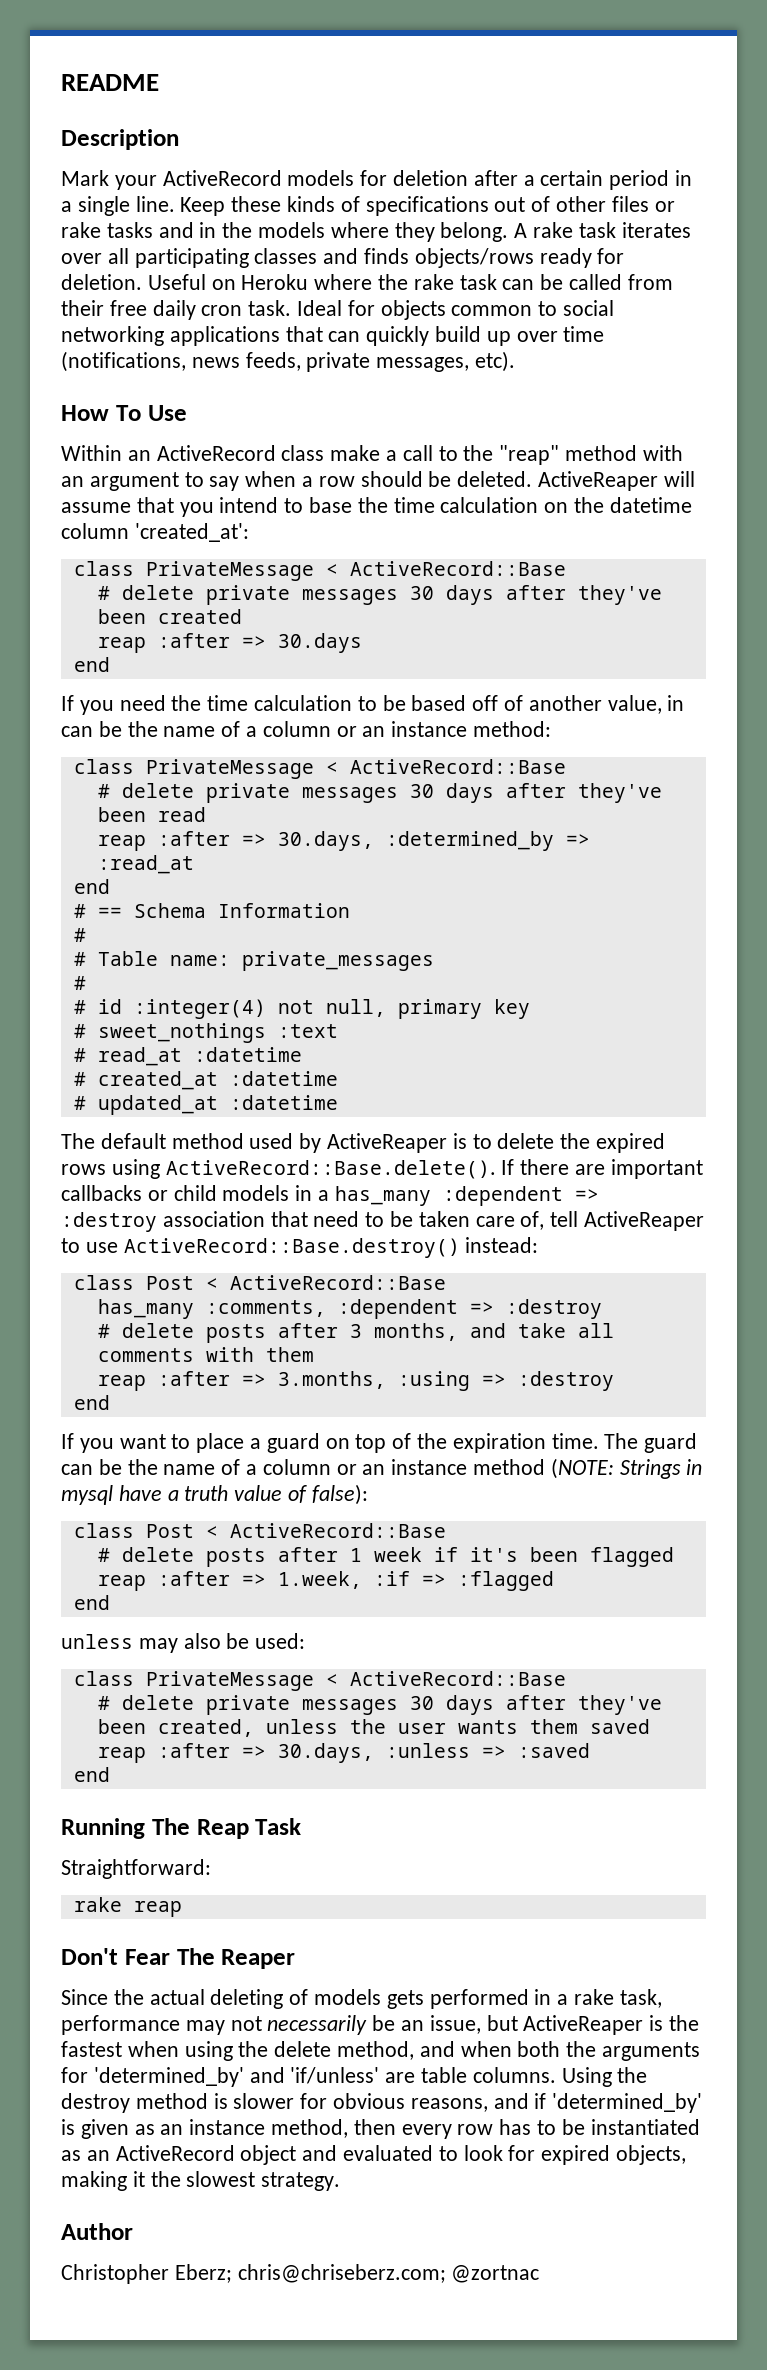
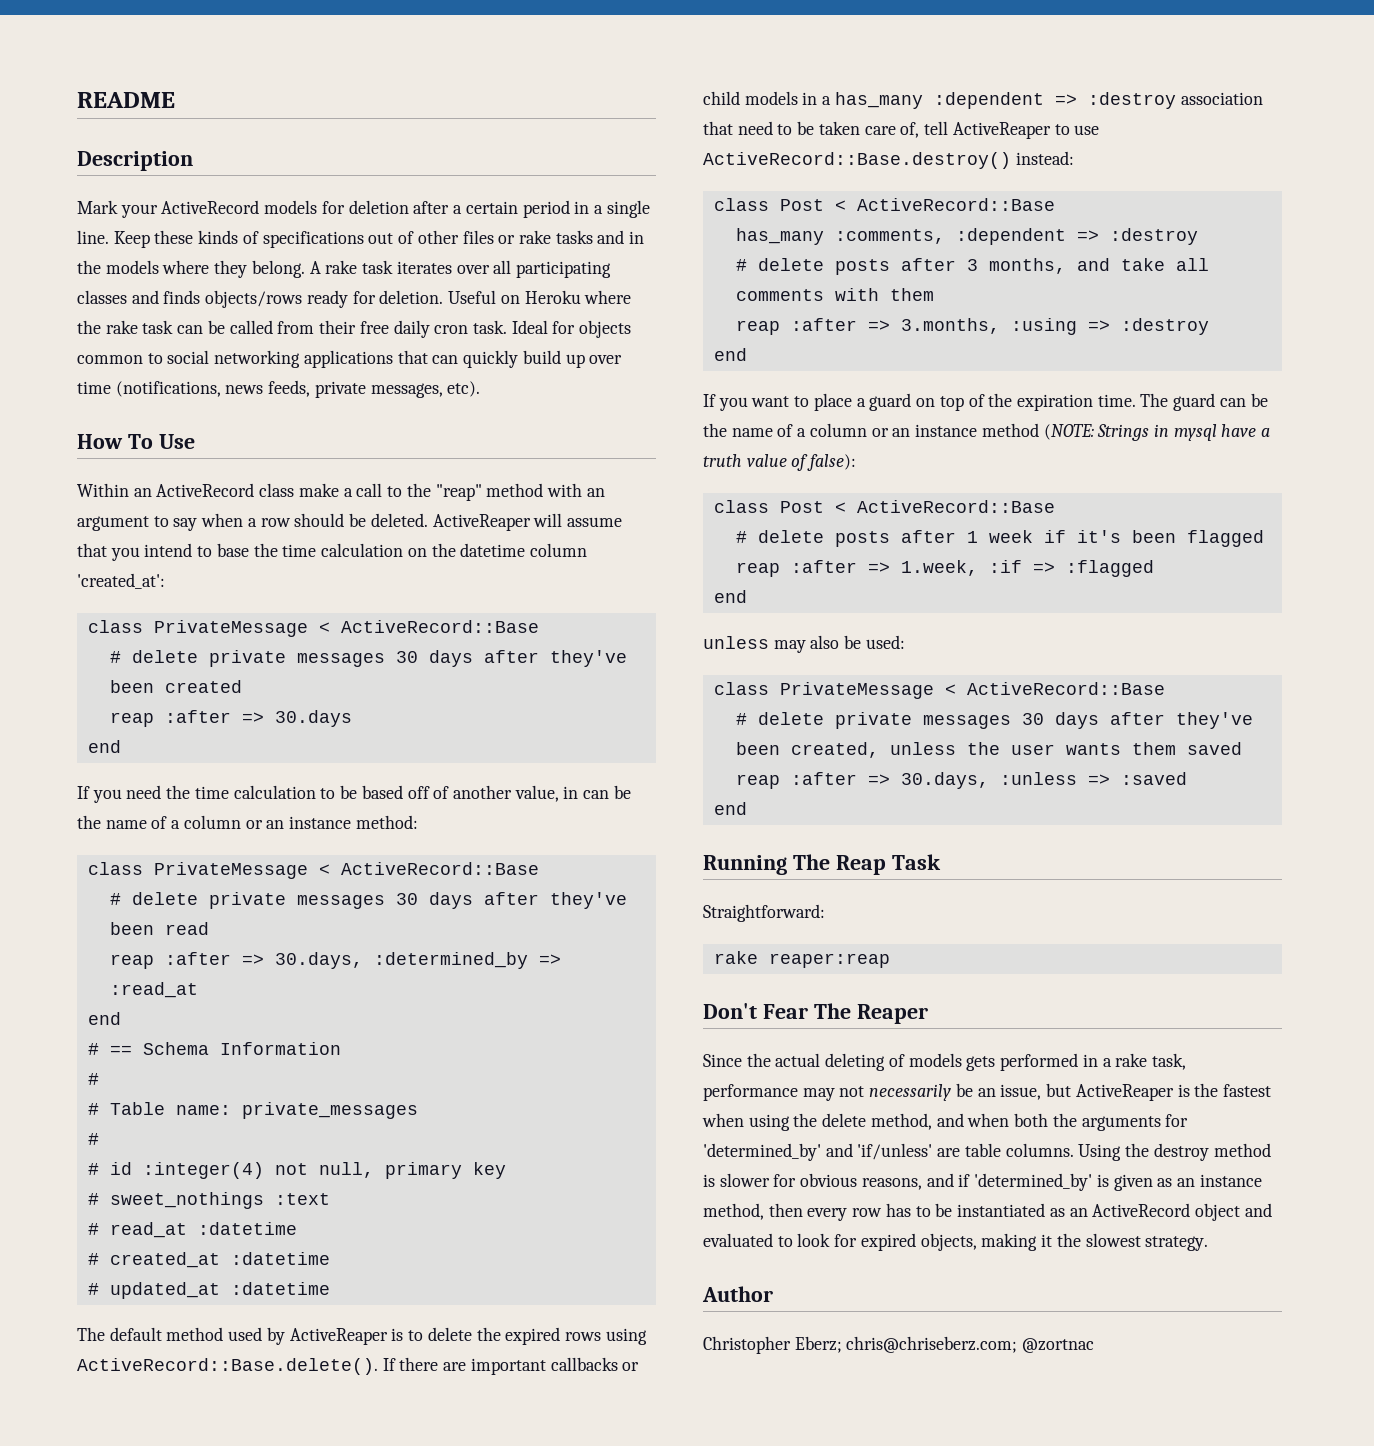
- rake reap
+ rake reaper:reap

